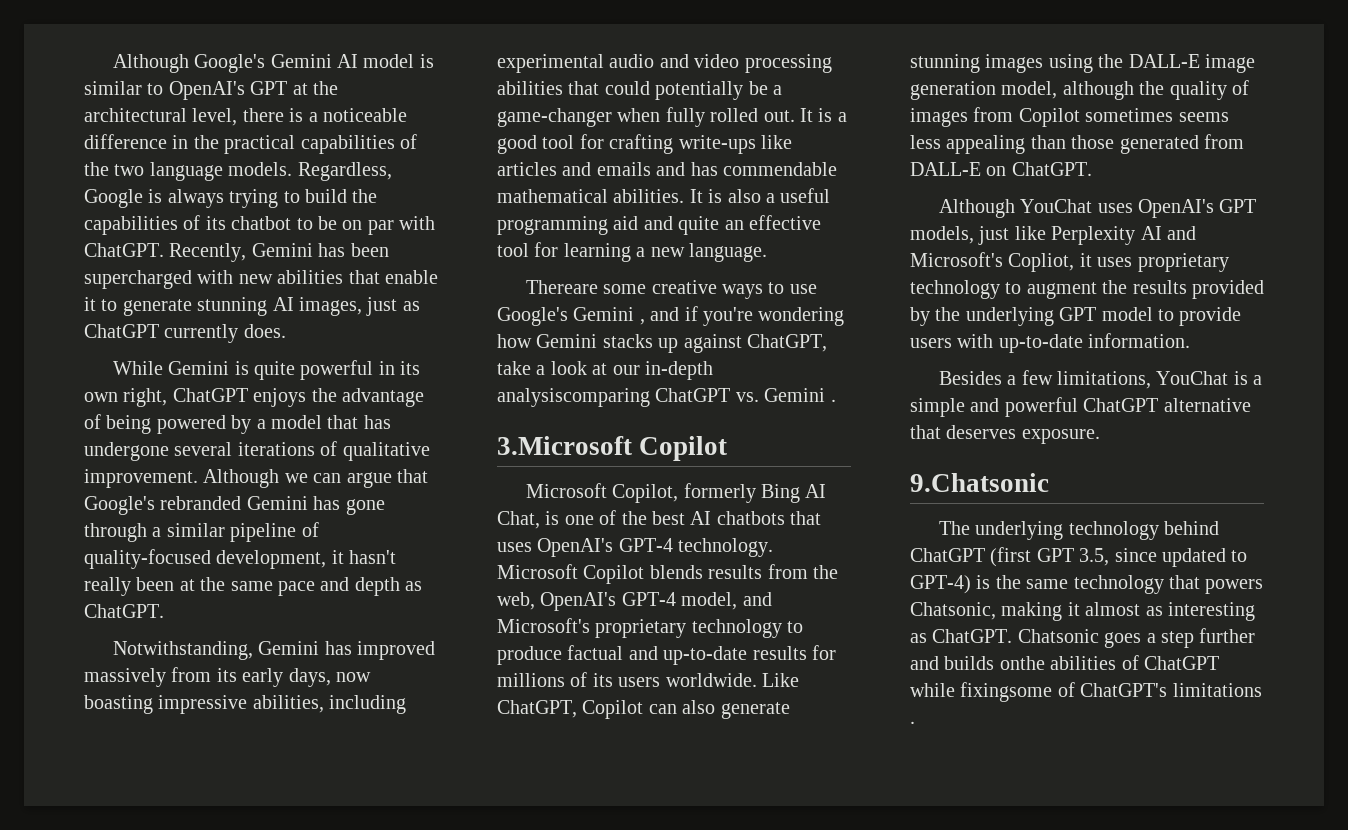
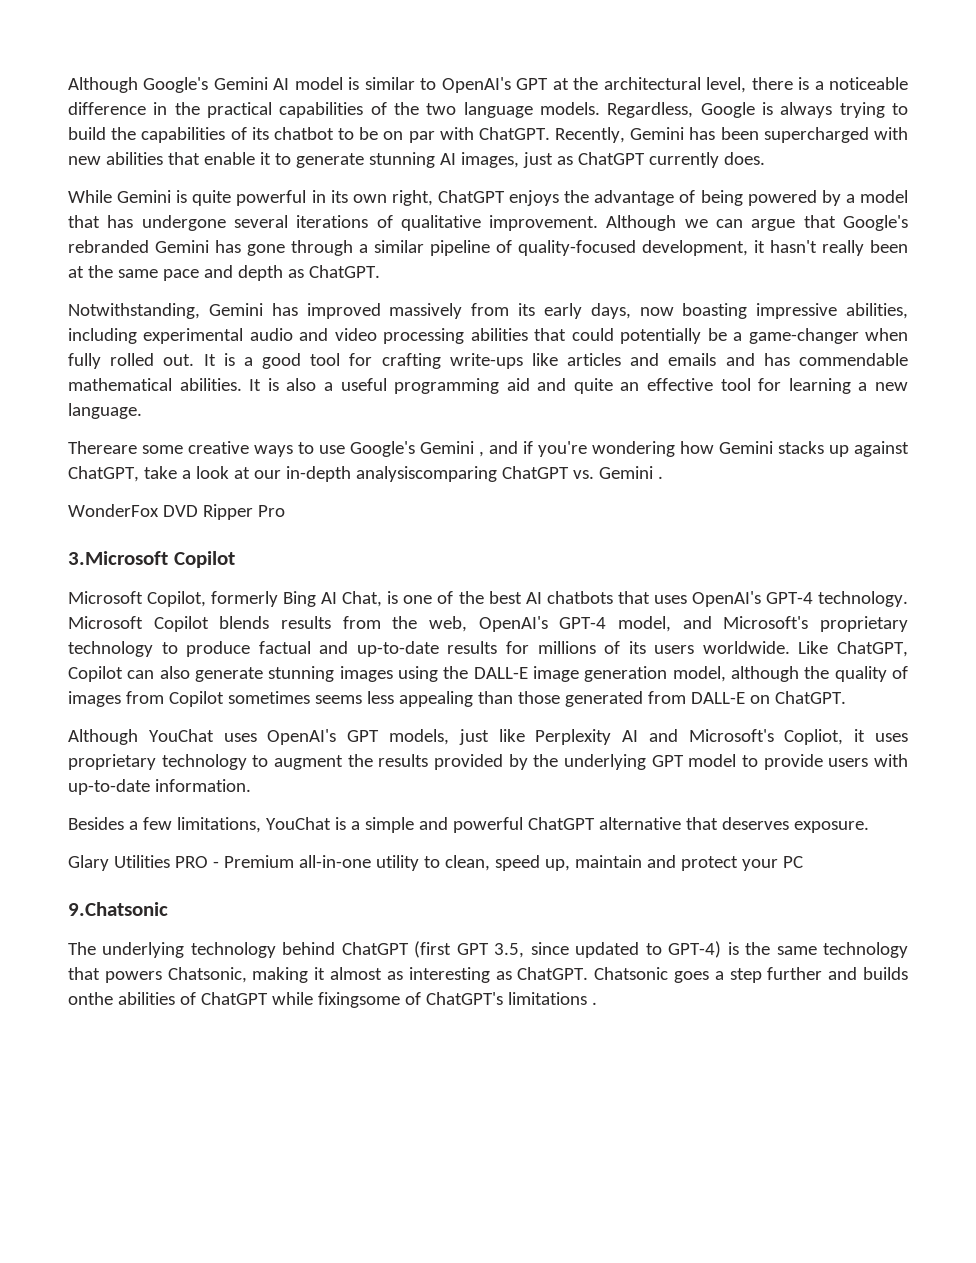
+ WonderFox DVD Ripper Pro
+ Glary Utilities PRO - Premium all-in-one utility to clean, speed up, maintain and protect your PC

